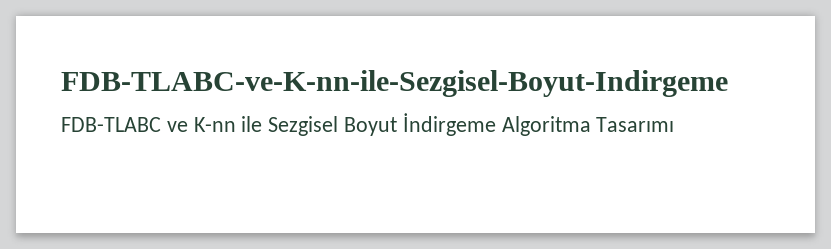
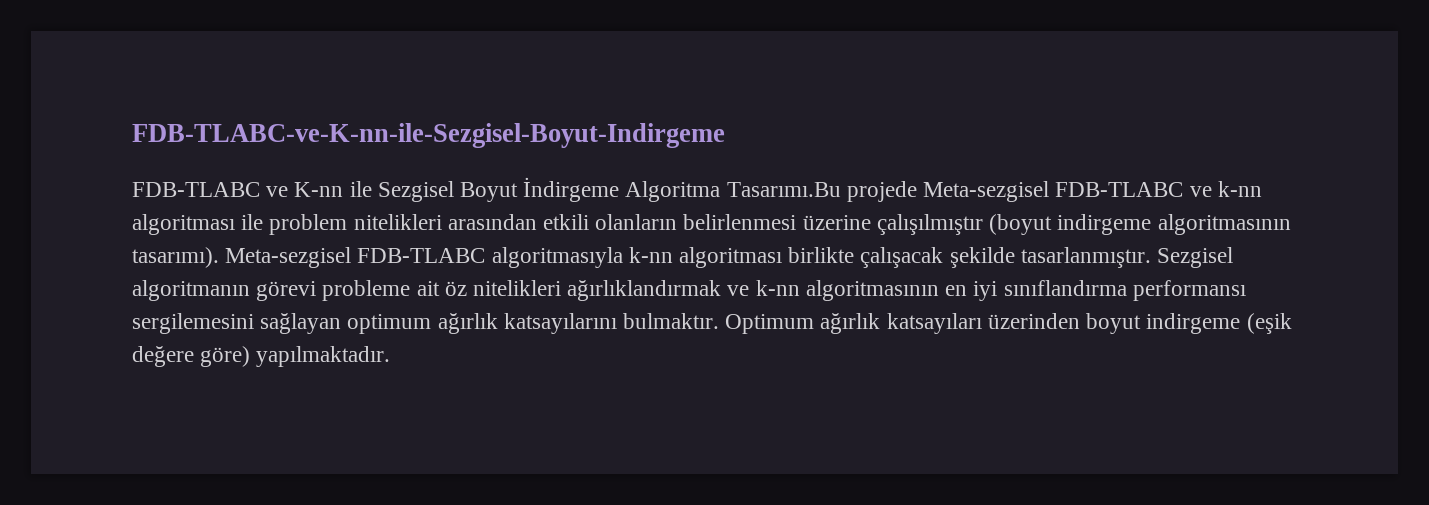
- FDB-TLABC ve K-nn ile Sezgisel Boyut İndirgeme Algoritma Tasarımı
+ FDB-TLABC ve K-nn ile Sezgisel Boyut İndirgeme Algoritma Tasarımı.Bu projede Meta-sezgisel FDB-TLABC ve k-nn algoritması ile problem nitelikleri arasından etkili olanların belirlenmesi üzerine çalışılmıştır (boyut indirgeme algoritmasının tasarımı). Meta-sezgisel FDB-TLABC algoritmasıyla k-nn algoritması birlikte çalışacak şekilde tasarlanmıştır. Sezgisel algoritmanın görevi probleme ait öz nitelikleri ağırlıklandırmak ve k-nn algoritmasının en iyi sınıflandırma performansı sergilemesini sağlayan optimum ağırlık katsayılarını bulmaktır. Optimum ağırlık katsayıları üzerinden boyut indirgeme (eşik değere göre) yapılmaktadır.

